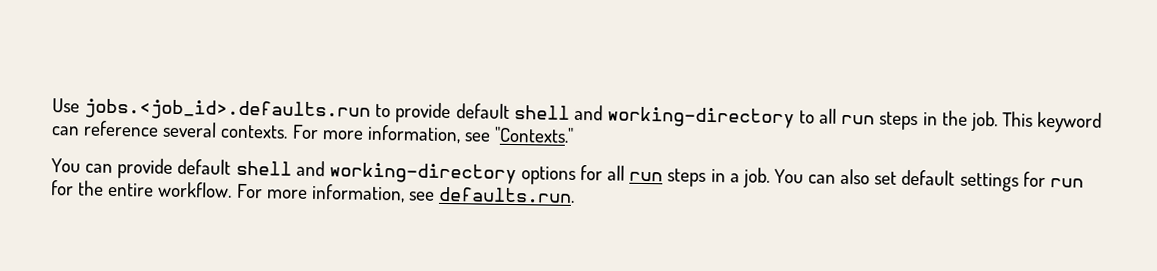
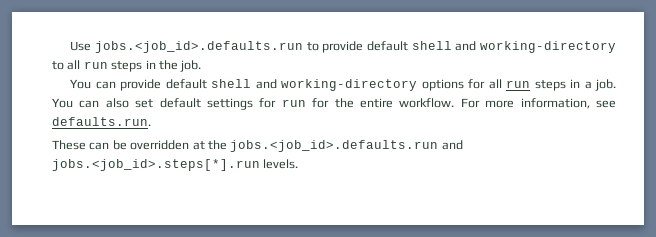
- This keyword can reference several contexts. For more information, see "Contexts."
+ These can be overridden at the jobs.<job_id>.defaults.run and jobs.<job_id>.steps[*].run levels.

